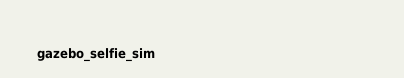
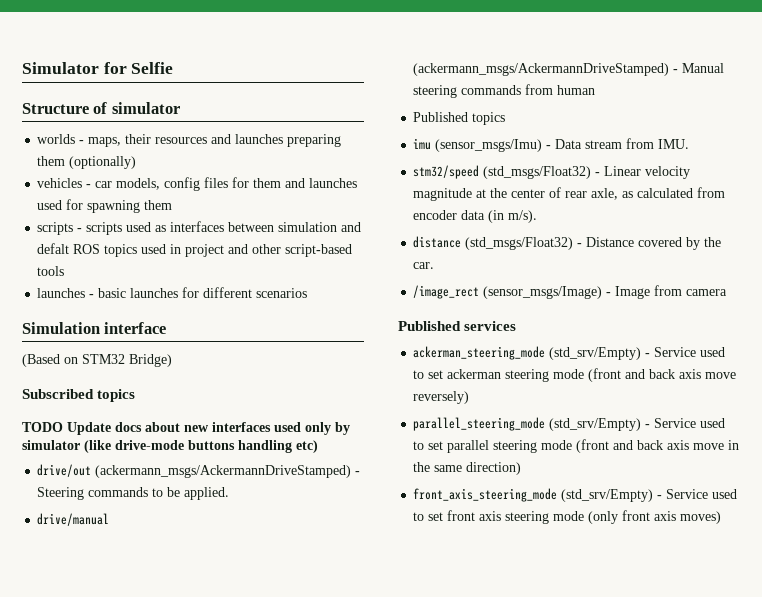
- gazebo_selfie_sim
+ Simulator for Selfie
+ Structure of simulator
+ worlds - maps, their resources and launches preparing them (optionally)
+ vehicles - car models, config files for them and launches used for spawning them
+ scripts - scripts used as interfaces between simulation and defalt ROS topics used in project and other script-based tools
+ launches - basic launches for different scenarios
+ Simulation interface
+ (Based on STM32 Bridge)
+ Subscribed topics
+ TODO Update docs about new interfaces used only by simulator (like drive-mode buttons handling etc)
+ drive/out (ackermann_msgs/AckermannDriveStamped) - Steering commands to be applied.
+ drive/manual (ackermann_msgs/AckermannDriveStamped) - Manual steering commands from human
+ Published topics
+ imu (sensor_msgs/Imu) - Data stream from IMU.
+ stm32/speed (std_msgs/Float32) - Linear velocity magnitude at the center of rear axle, as calculated from encoder data (in m/s).
+ distance (std_msgs/Float32) - Distance covered by the car.
+ /image_rect (sensor_msgs/Image) - Image from camera
+ Published services
+ ackerman_steering_mode (std_srv/Empty) - Service used to set ackerman steering mode (front and back axis move reversely)
+ parallel_steering_mode (std_srv/Empty) - Service used to set parallel steering mode (front and back axis move in the same direction)
+ front_axis_steering_mode (std_srv/Empty) - Service used to set front axis steering mode (only front axis moves)

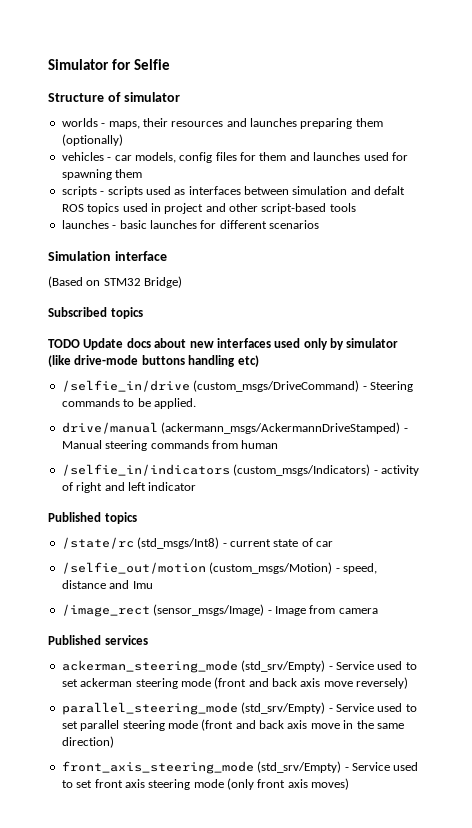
- drive/out (ackermann_msgs/AckermannDriveStamped) - Steering commands to be applied.
+ /selfie_in/drive (custom_msgs/DriveCommand) - Steering commands to be applied.
+ /selfie_in/indicators (custom_msgs/Indicators) - activity of right and left indicator
  Published topics
- imu (sensor_msgs/Imu) - Data stream from IMU.
- stm32/speed (std_msgs/Float32) - Linear velocity magnitude at the center of rear axle, as calculated from encoder data (in m/s).
- distance (std_msgs/Float32) - Distance covered by the car.
+ /state/rc (std_msgs/Int8) - current state of car
+ /selfie_out/motion (custom_msgs/Motion) - speed, distance and Imu

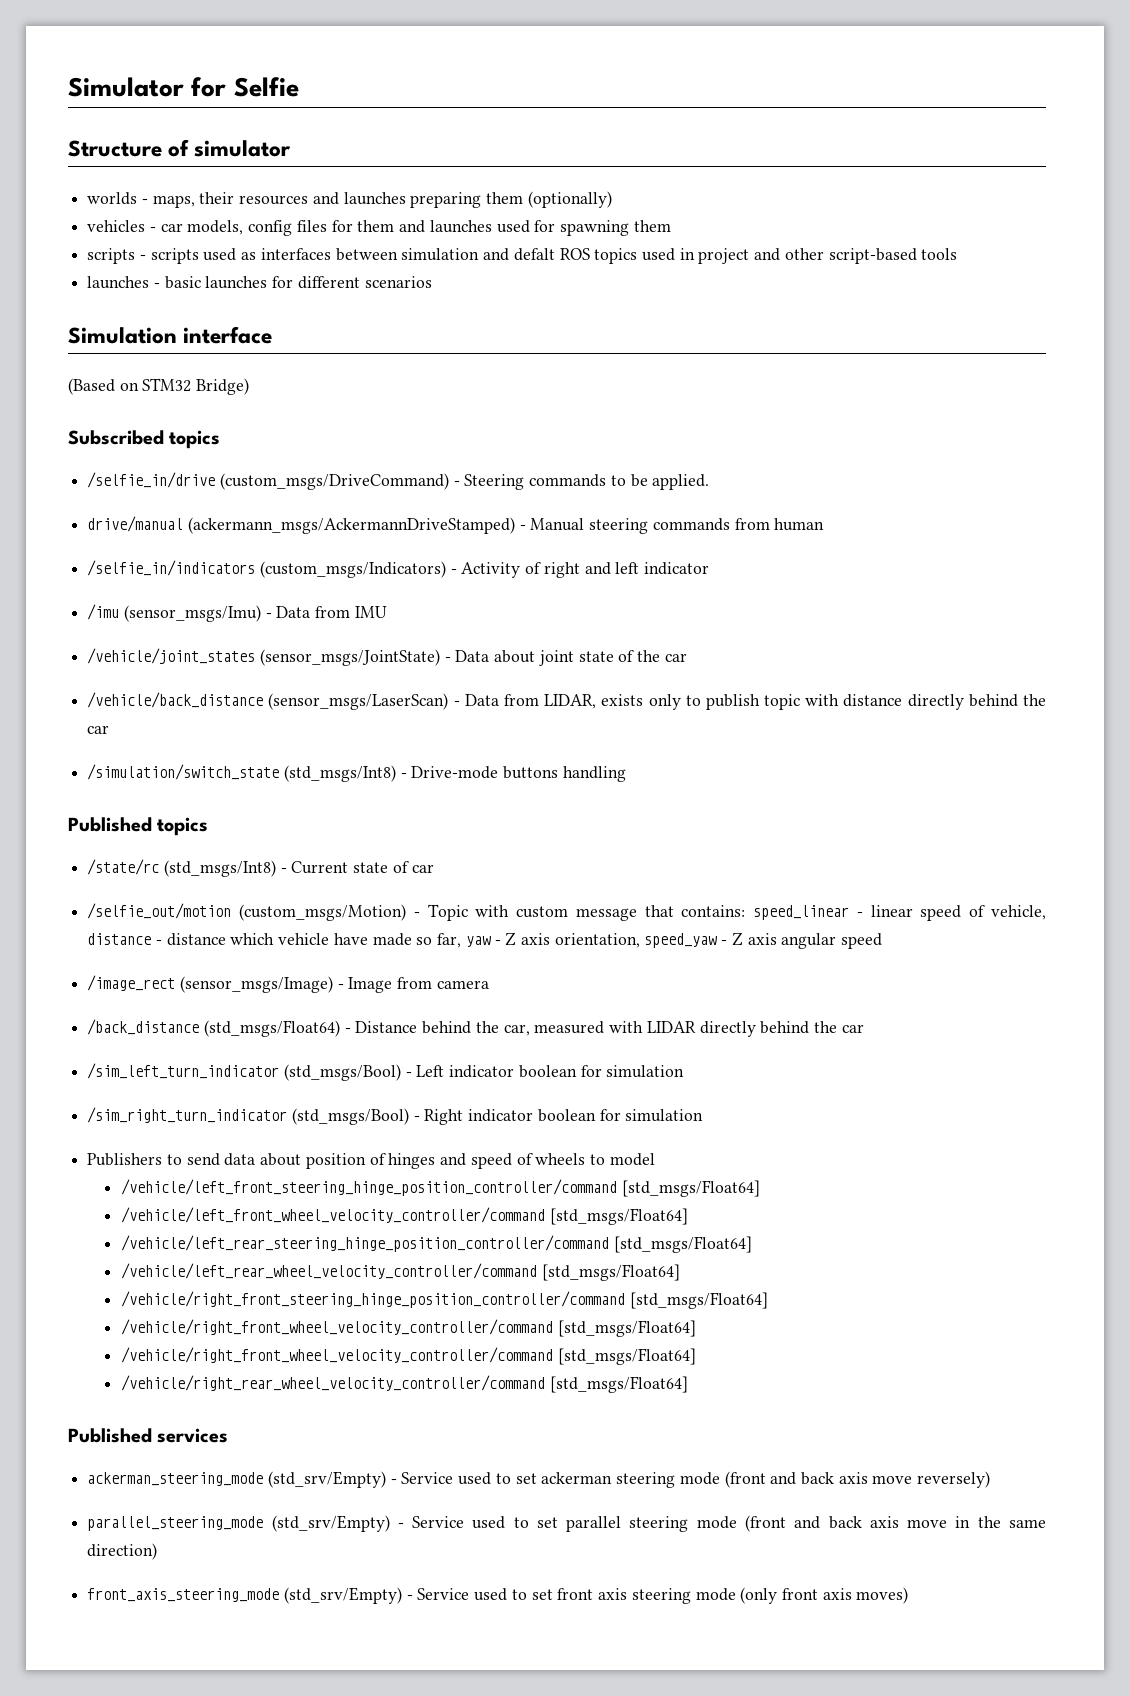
- TODO Update docs about new interfaces used only by simulator (like drive-mode buttons handling etc)
- /selfie_in/indicators (custom_msgs/Indicators) - activity of right and left indicator
+ /selfie_in/indicators (custom_msgs/Indicators) - Activity of right and left indicator
+ /imu (sensor_msgs/Imu) - Data from IMU
+ /vehicle/joint_states (sensor_msgs/JointState) - Data about joint state of the car
+ /vehicle/back_distance (sensor_msgs/LaserScan) - Data from LIDAR, exists only to publish topic with distance directly behind the car
+ /simulation/switch_state (std_msgs/Int8) - Drive-mode buttons handling
- /state/rc (std_msgs/Int8) - current state of car
+ /state/rc (std_msgs/Int8) - Current state of car
- /selfie_out/motion (custom_msgs/Motion) - speed, distance and Imu
+ /selfie_out/motion (custom_msgs/Motion) - Topic with custom message that contains: speed_linear - linear speed of vehicle, distance - distance which vehicle have made so far, yaw - Z axis orientation, speed_yaw - Z axis angular speed
+ /back_distance (std_msgs/Float64) - Distance behind the car, measured with LIDAR directly behind the car
+ /sim_left_turn_indicator (std_msgs/Bool) - Left indicator boolean for simulation
+ /sim_right_turn_indicator (std_msgs/Bool) - Right indicator boolean for simulation
+ Publishers to send data about position of hinges and speed of wheels to model
+ /vehicle/left_front_steering_hinge_position_controller/command [std_msgs/Float64]
+ /vehicle/left_front_wheel_velocity_controller/command [std_msgs/Float64]
+ /vehicle/left_rear_steering_hinge_position_controller/command [std_msgs/Float64]
+ /vehicle/left_rear_wheel_velocity_controller/command [std_msgs/Float64]
+ /vehicle/right_front_steering_hinge_position_controller/command [std_msgs/Float64]
+ /vehicle/right_front_wheel_velocity_controller/command [std_msgs/Float64]
+ /vehicle/right_front_wheel_velocity_controller/command [std_msgs/Float64]
+ /vehicle/right_rear_wheel_velocity_controller/command [std_msgs/Float64]

